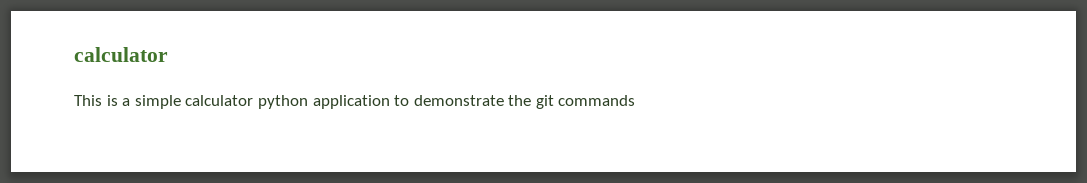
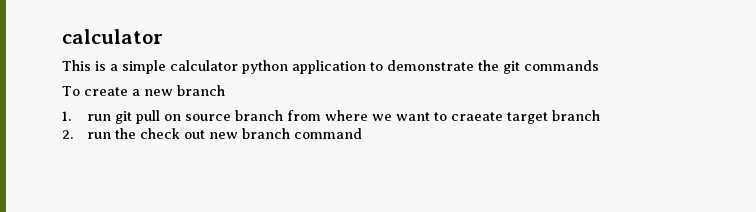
+ To create a new branch
+ 1. run git pull on source branch from where we want to craeate target branch
+ 2. run the check out new branch command

